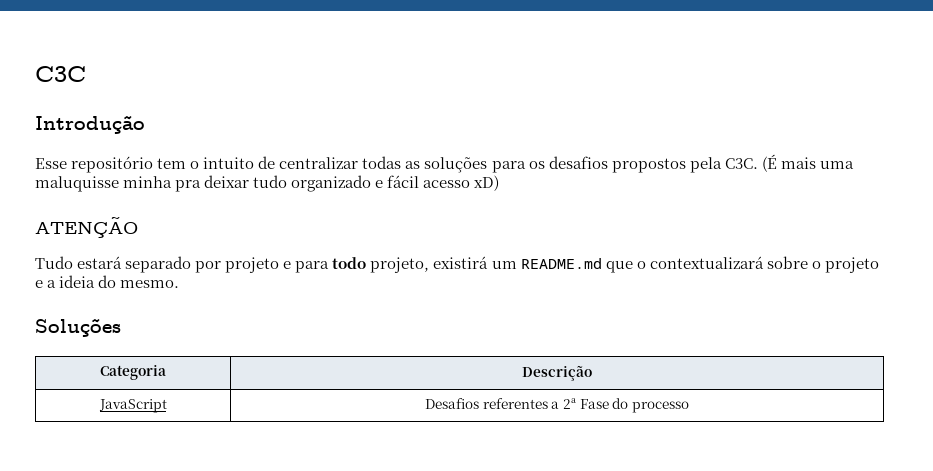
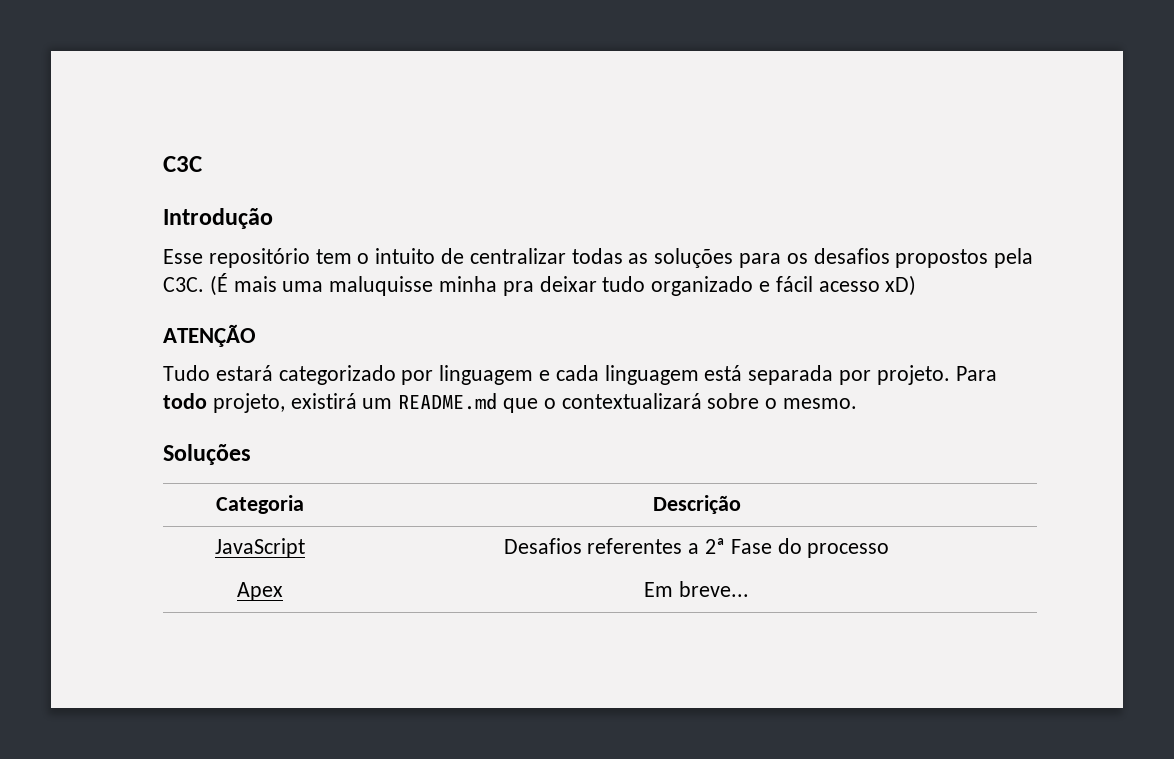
- Tudo estará separado por projeto e para todo projeto, existirá um README.md que o contextualizará sobre o projeto e a ideia do mesmo.
+ Tudo estará categorizado por linguagem e cada linguagem está separada por projeto. Para todo projeto, existirá um README.md que o contextualizará sobre o mesmo.
+ Apex | Em breve...

